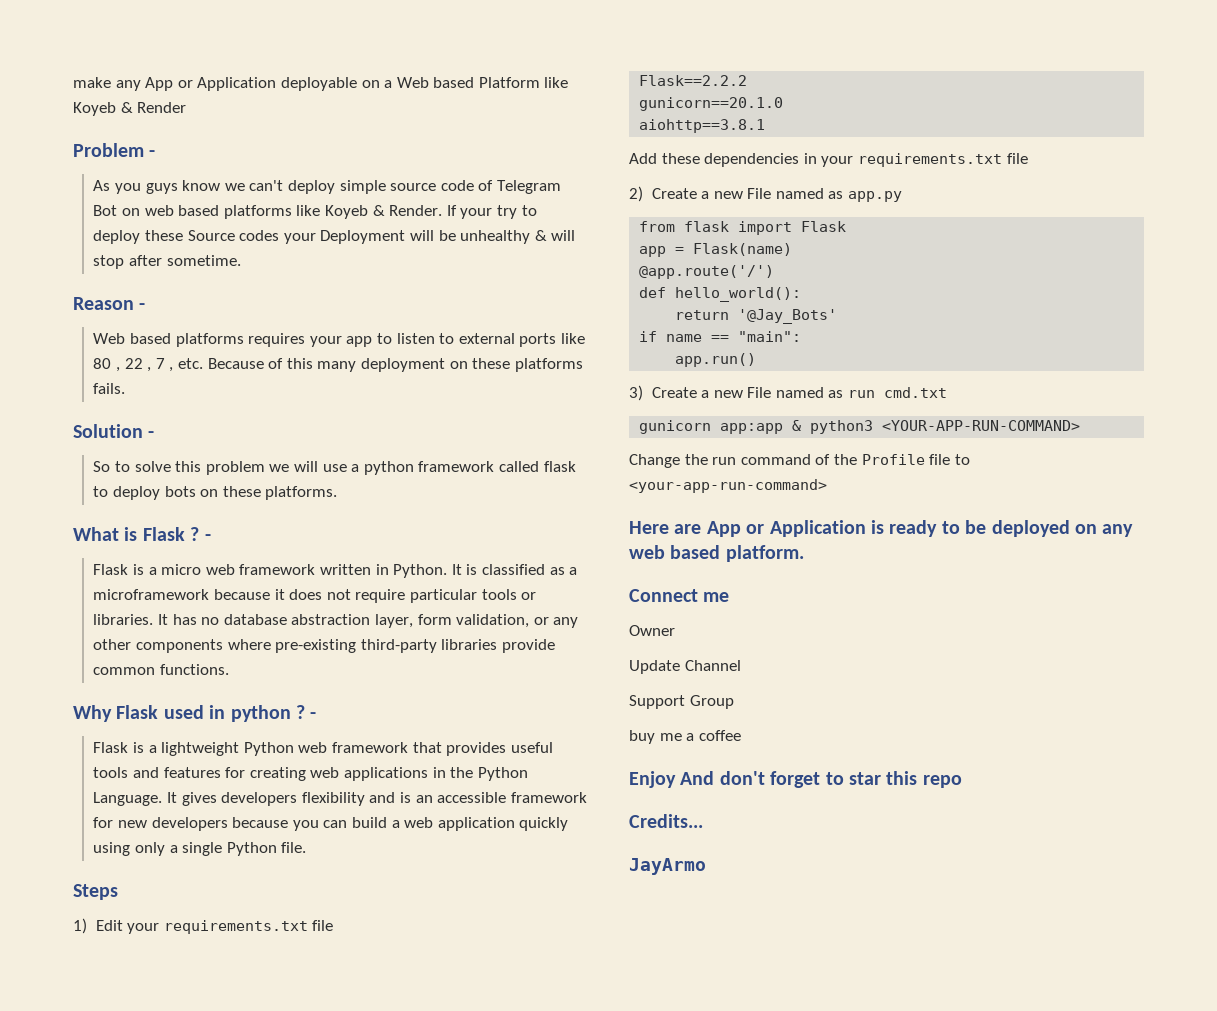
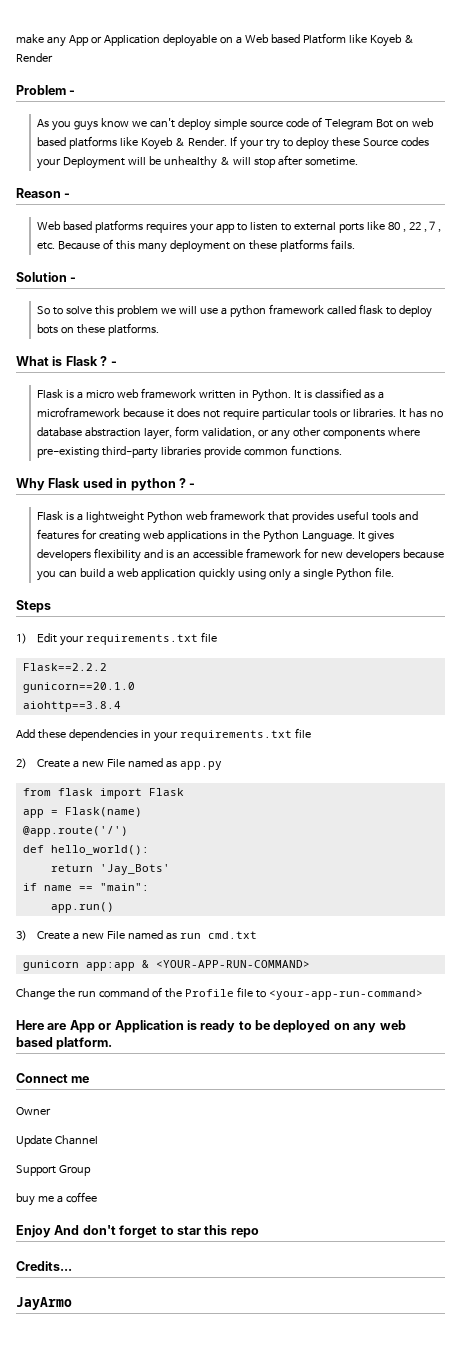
- aiohttp==3.8.1
+ aiohttp==3.8.4
- return '@Jay_Bots'
+ return 'Jay_Bots'
- gunicorn app:app & python3 <YOUR-APP-RUN-COMMAND>
+ gunicorn app:app & <YOUR-APP-RUN-COMMAND>

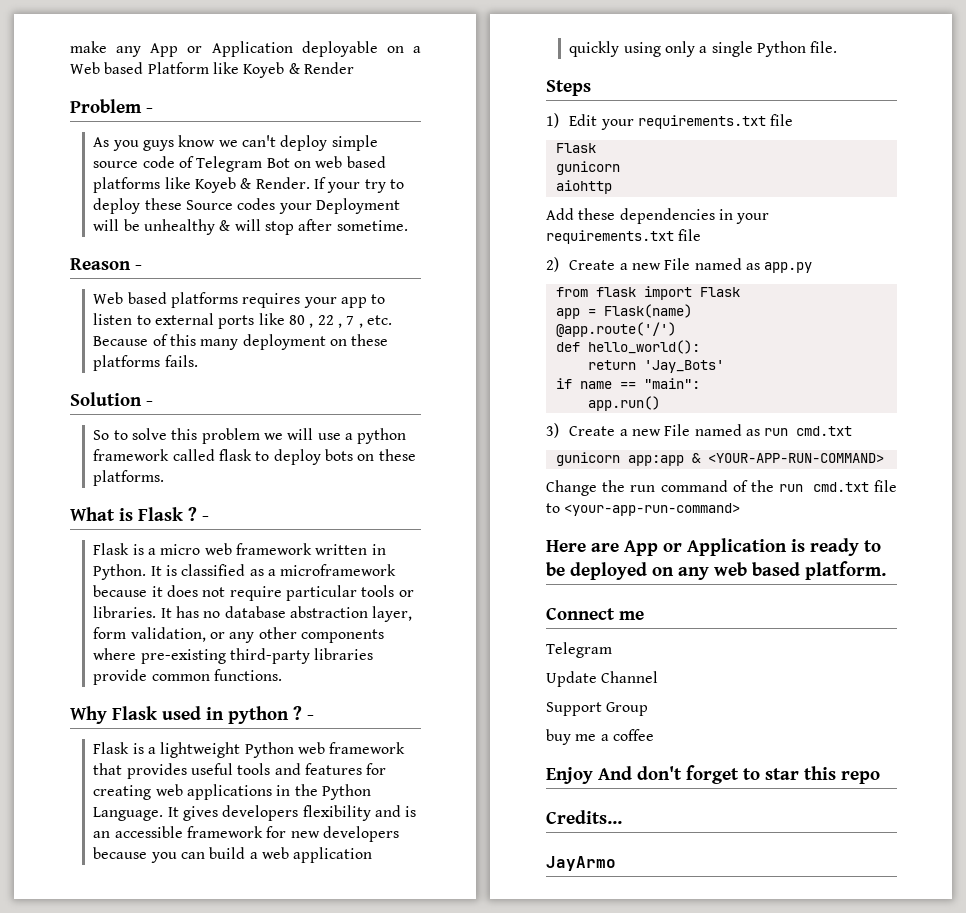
  1) Edit your requirements.txt file
- Flask==2.2.2
- gunicorn==20.1.0
- aiohttp==3.8.4
+ Flask
+ gunicorn
+ aiohttp
- Change the run command of the Profile file to <your-app-run-command>
+ Change the run command of the run cmd.txt file to <your-app-run-command>
  Connect me
- Owner
+ Telegram

